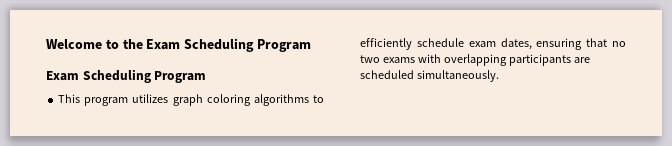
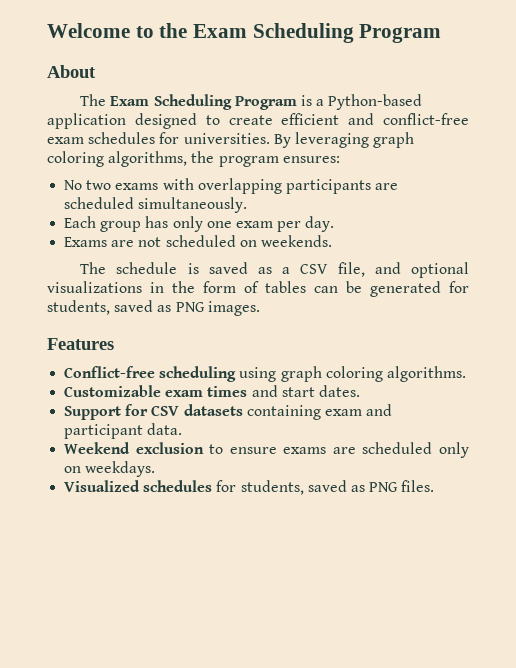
  Welcome to the Exam Scheduling Program
- Exam Scheduling Program
- This program utilizes graph coloring algorithms to efficiently schedule exam dates, ensuring that no two exams with overlapping participants are scheduled simultaneously.
+ About
+ The Exam Scheduling Program is a Python-based application designed to create efficient and conflict-free exam schedules for universities. By leveraging graph coloring algorithms, the program ensures:
+ No two exams with overlapping participants are scheduled simultaneously.
+ Each group has only one exam per day.
+ Exams are not scheduled on weekends.
+ The schedule is saved as a CSV file, and optional visualizations in the form of tables can be generated for students, saved as PNG images.
+ Features
+ Conflict-free scheduling using graph coloring algorithms.
+ Customizable exam times and start dates.
+ Support for CSV datasets containing exam and participant data.
+ Weekend exclusion to ensure exams are scheduled only on weekdays.
+ Visualized schedules for students, saved as PNG files.

